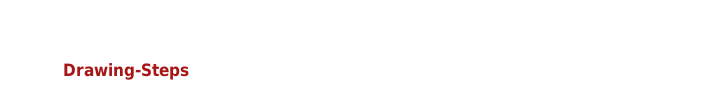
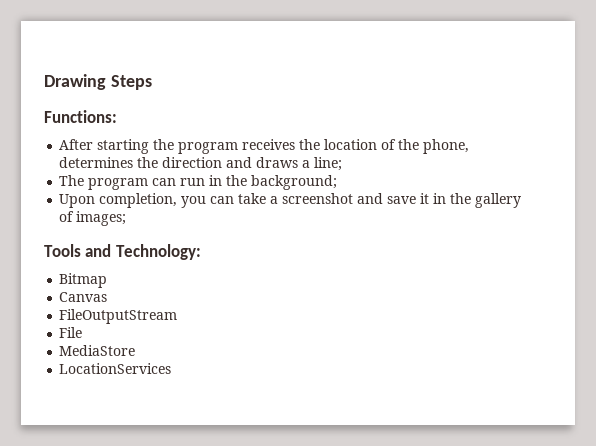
- Drawing-Steps
+ Drawing Steps
+ Functions:
+ After starting the program receives the location of the phone, determines the direction and draws a line;
+ The program can run in the background;
+ Upon completion, you can take a screenshot and save it in the gallery of images;
+ Tools and Technology:
+ Bitmap
+ Canvas
+ FileOutputStream
+ File
+ MediaStore
+ LocationServices

